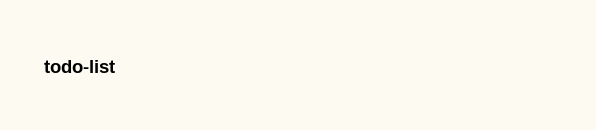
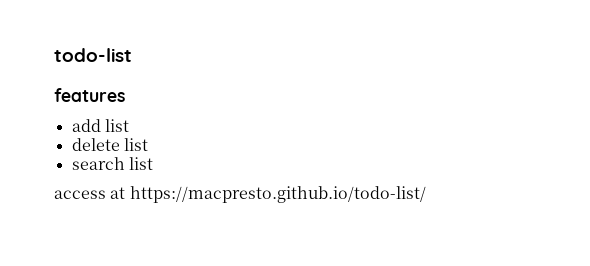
+ features
+ add list
+ delete list
+ search list
+ access at https://macpresto.github.io/todo-list/

